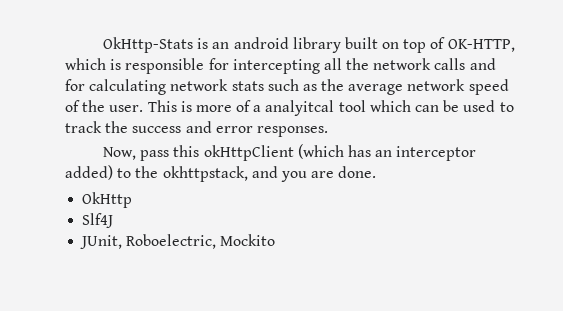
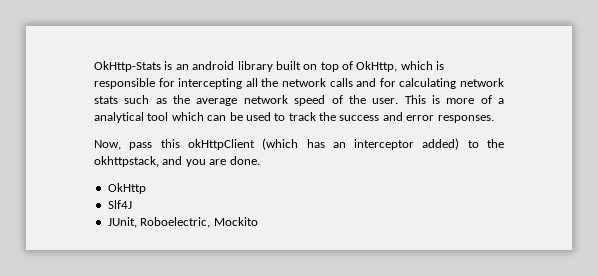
- OkHttp-Stats is an android library built on top of OK-HTTP, which is responsible for intercepting all the network calls and for calculating network stats such as the average network speed of the user.
+ OkHttp-Stats is an android library built on top of OkHttp, which is responsible for intercepting all the network calls and for calculating network stats such as the average network speed of the user.
- This is more of a analyitcal tool which can be used to track the success and error responses.
+ This is more of a analytical tool which can be used to track the success and error responses.

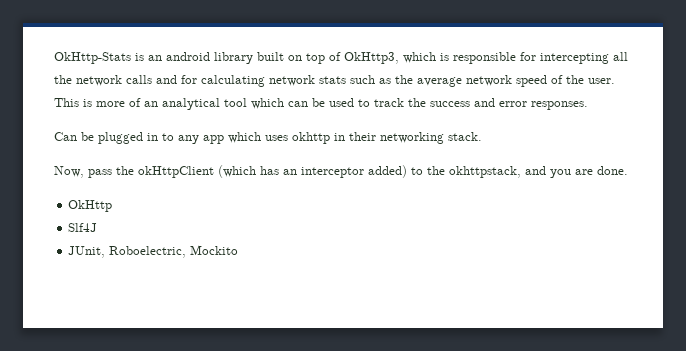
- OkHttp-Stats is an android library built on top of OkHttp, which is responsible for intercepting all the network calls and for calculating network stats such as the average network speed of the user.
+ OkHttp-Stats is an android library built on top of OkHttp3, which is responsible for intercepting all the network calls and for calculating network stats such as the average network speed of the user.
- This is more of a analytical tool which can be used to track the success and error responses.
+ This is more of an analytical tool which can be used to track the success and error responses.
+ Can be plugged in to any app which uses okhttp in their networking stack.
- Now, pass this okHttpClient (which has an interceptor added) to the okhttpstack, and you are done.
+ Now, pass the okHttpClient (which has an interceptor added) to the okhttpstack, and you are done.

